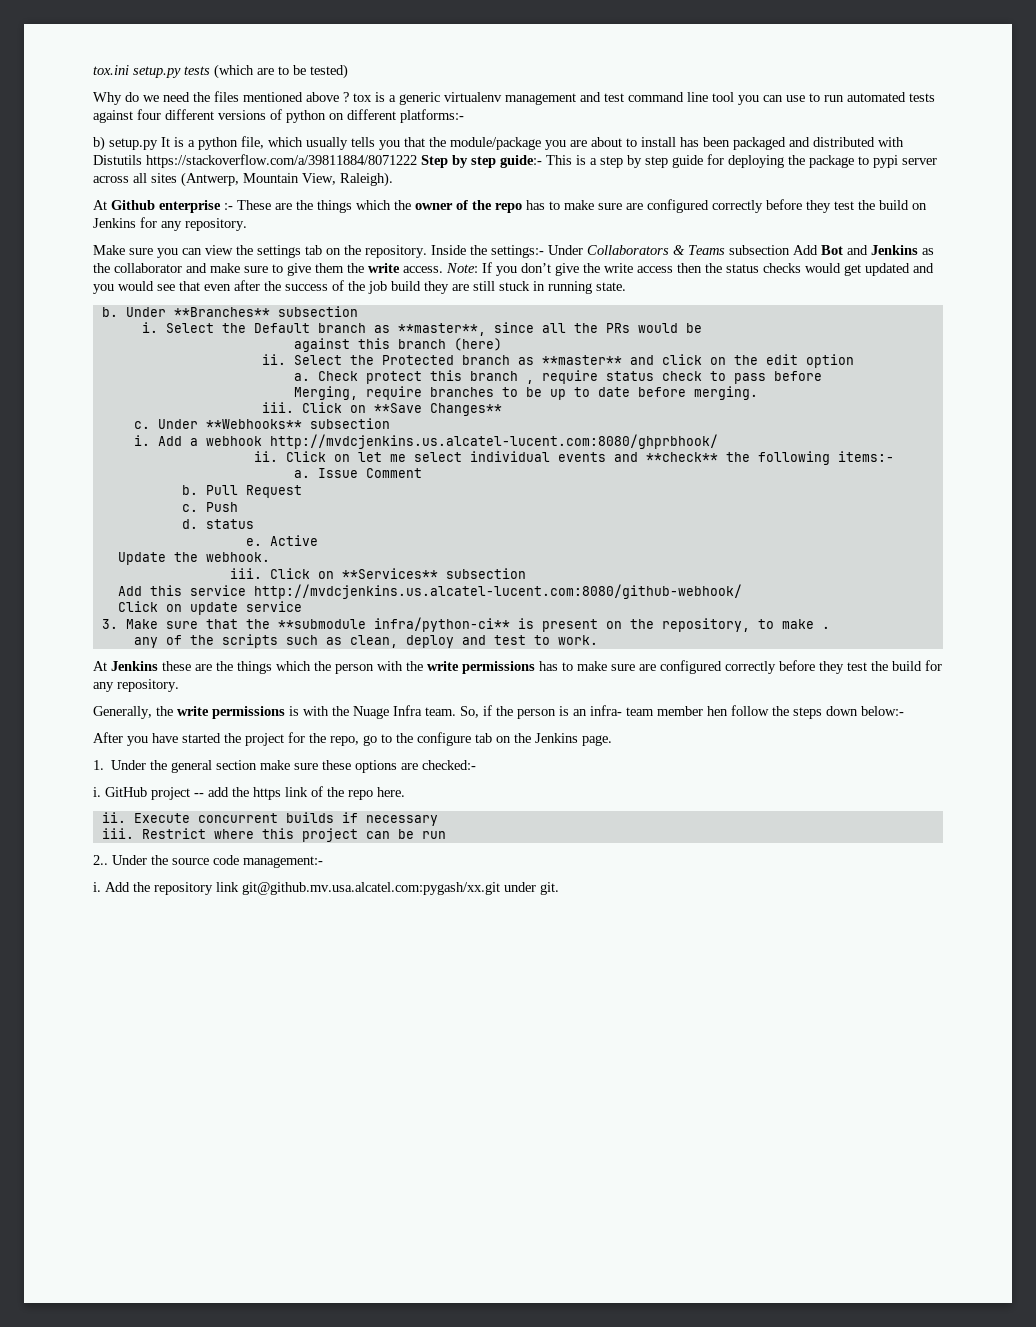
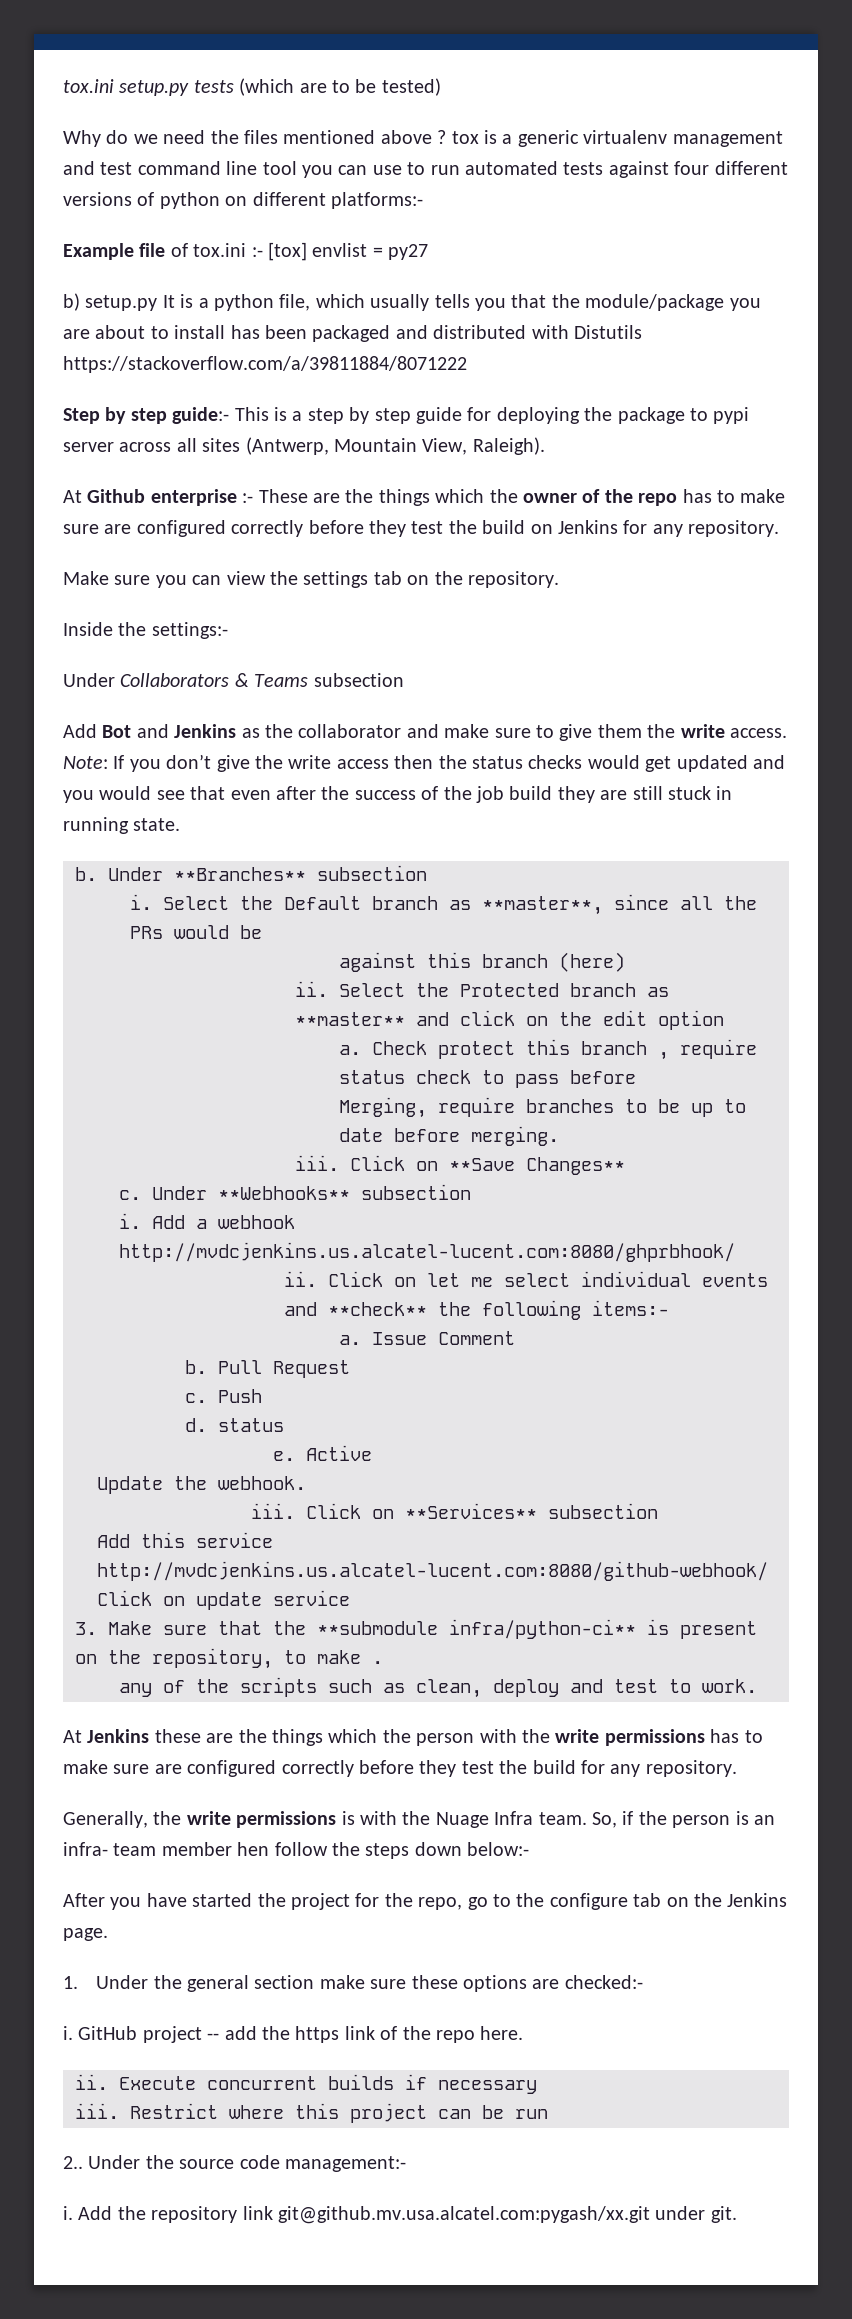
+ Example file of tox.ini :- [tox] envlist = py27
- b) setup.py It is a python file, which usually tells you that the module/package you are about to install has been packaged and distributed with Distutils https://stackoverflow.com/a/39811884/8071222 Step by step guide:- This is a step by step guide for deploying the package to pypi server across all sites (Antwerp, Mountain View, Raleigh).
+ b) setup.py It is a python file, which usually tells you that the module/package you are about to install has been packaged and distributed with Distutils https://stackoverflow.com/a/39811884/8071222
+ Step by step guide:- This is a step by step guide for deploying the package to pypi server across all sites (Antwerp, Mountain View, Raleigh).
- Make sure you can view the settings tab on the repository. Inside the settings:- Under Collaborators & Teams subsection Add Bot and Jenkins as the collaborator and make sure to give them the write access.
+ Make sure you can view the settings tab on the repository.
+ Inside the settings:-
+ Under Collaborators & Teams subsection
+ Add Bot and Jenkins as the collaborator and make sure to give them the write access.

